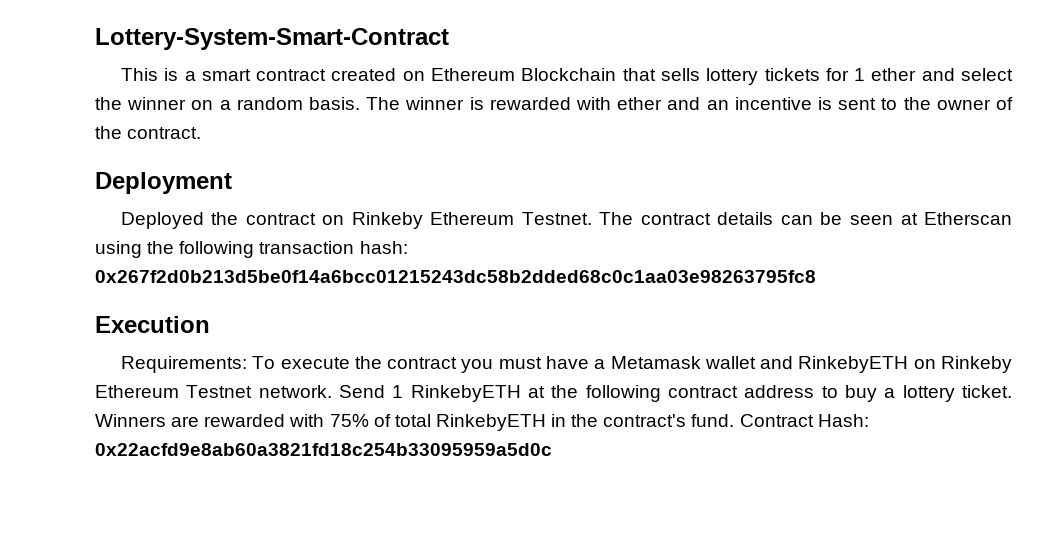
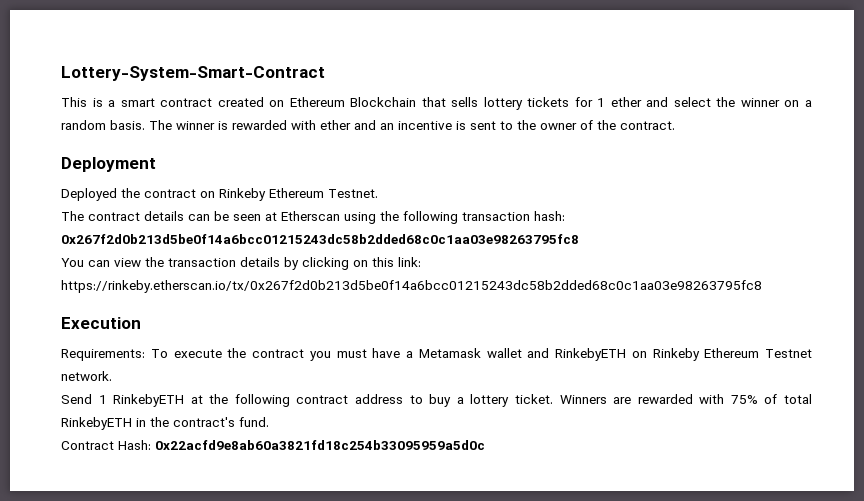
- Deployed the contract on Rinkeby Ethereum Testnet. The contract details can be seen at Etherscan using the following transaction hash: 0x267f2d0b213d5be0f14a6bcc01215243dc58b2dded68c0c1aa03e98263795fc8
+ Deployed the contract on Rinkeby Ethereum Testnet.
+ The contract details can be seen at Etherscan using the following transaction hash: 0x267f2d0b213d5be0f14a6bcc01215243dc58b2dded68c0c1aa03e98263795fc8
+ You can view the transaction details by clicking on this link: https://rinkeby.etherscan.io/tx/0x267f2d0b213d5be0f14a6bcc01215243dc58b2dded68c0c1aa03e98263795fc8
- Requirements: To execute the contract you must have a Metamask wallet and RinkebyETH on Rinkeby Ethereum Testnet network. Send 1 RinkebyETH at the following contract address to buy a lottery ticket.
+ Requirements: To execute the contract you must have a Metamask wallet and RinkebyETH on Rinkeby Ethereum Testnet network.
+ Send 1 RinkebyETH at the following contract address to buy a lottery ticket.
- Winners are rewarded with 75% of total RinkebyETH in the contract's fund. Contract Hash: 0x22acfd9e8ab60a3821fd18c254b33095959a5d0c
+ Winners are rewarded with 75% of total RinkebyETH in the contract's fund.
+ Contract Hash: 0x22acfd9e8ab60a3821fd18c254b33095959a5d0c

